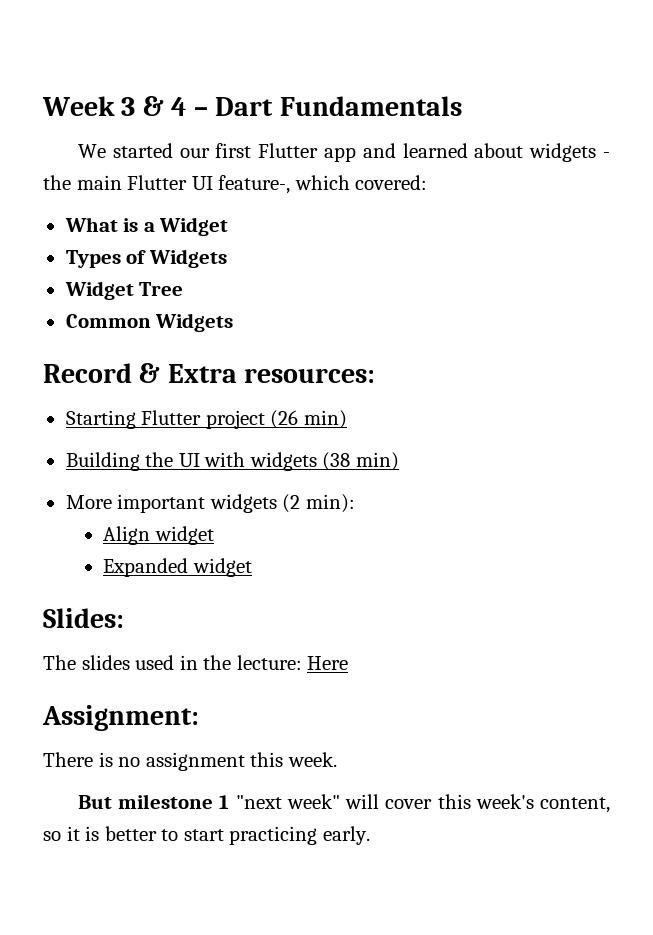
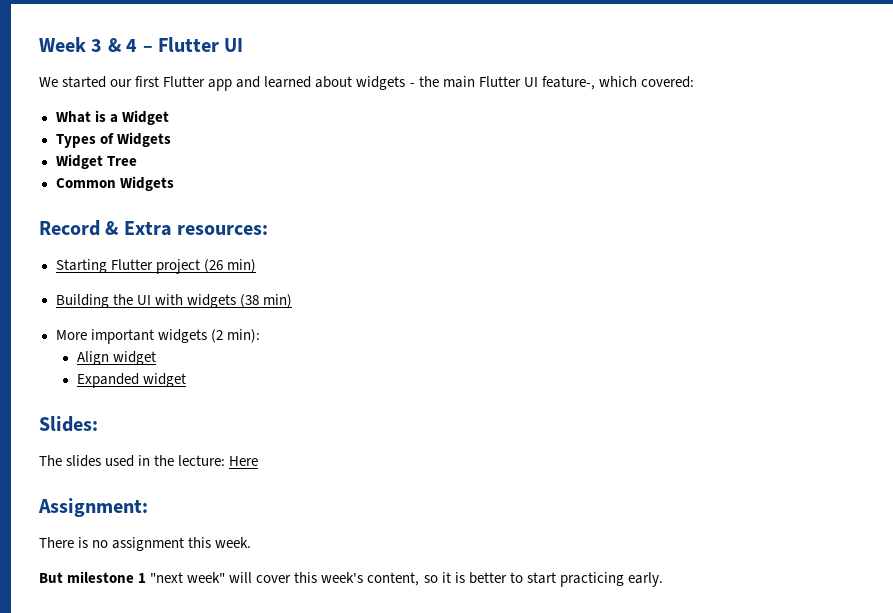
- Week 3 & 4 – Dart Fundamentals
+ Week 3 & 4 – Flutter UI

